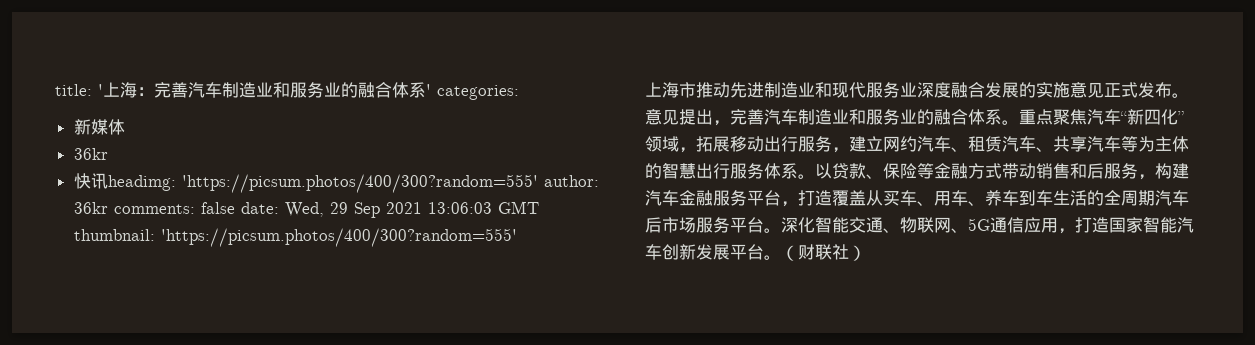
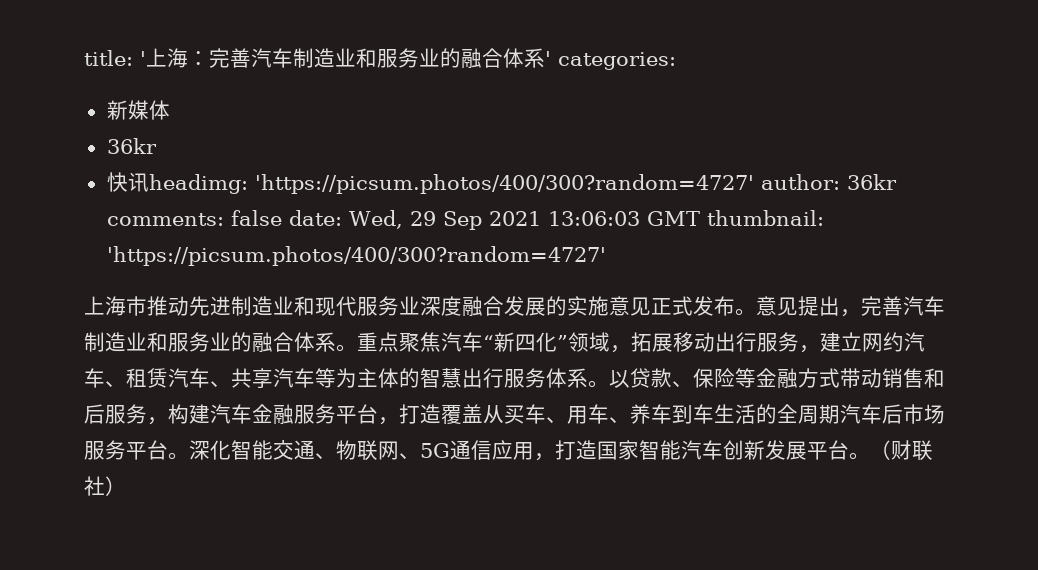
- 快讯headimg: 'https://picsum.photos/400/300?random=555' author: 36kr comments: false date: Wed, 29 Sep 2021 13:06:03 GMT thumbnail: 'https://picsum.photos/400/300?random=555'
+ 快讯headimg: 'https://picsum.photos/400/300?random=4727' author: 36kr comments: false date: Wed, 29 Sep 2021 13:06:03 GMT thumbnail: 'https://picsum.photos/400/300?random=4727'

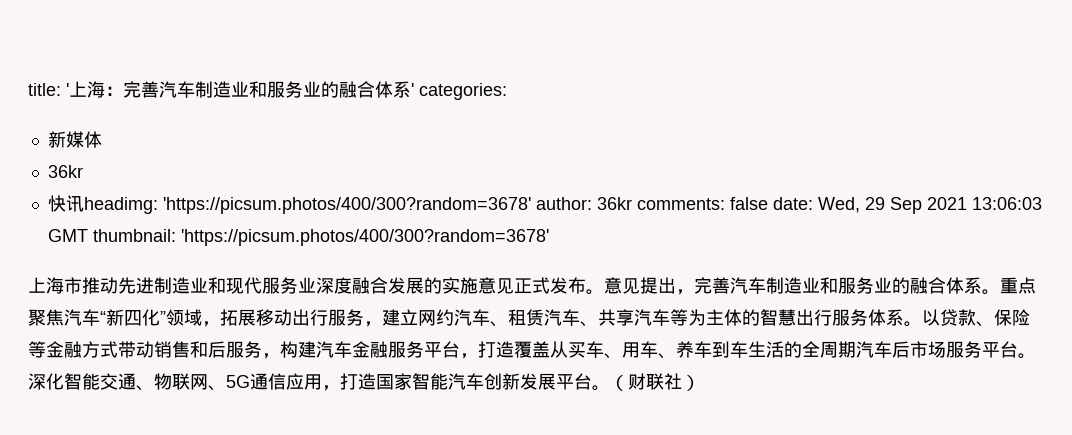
- 快讯headimg: 'https://picsum.photos/400/300?random=4727' author: 36kr comments: false date: Wed, 29 Sep 2021 13:06:03 GMT thumbnail: 'https://picsum.photos/400/300?random=4727'
+ 快讯headimg: 'https://picsum.photos/400/300?random=3678' author: 36kr comments: false date: Wed, 29 Sep 2021 13:06:03 GMT thumbnail: 'https://picsum.photos/400/300?random=3678'

